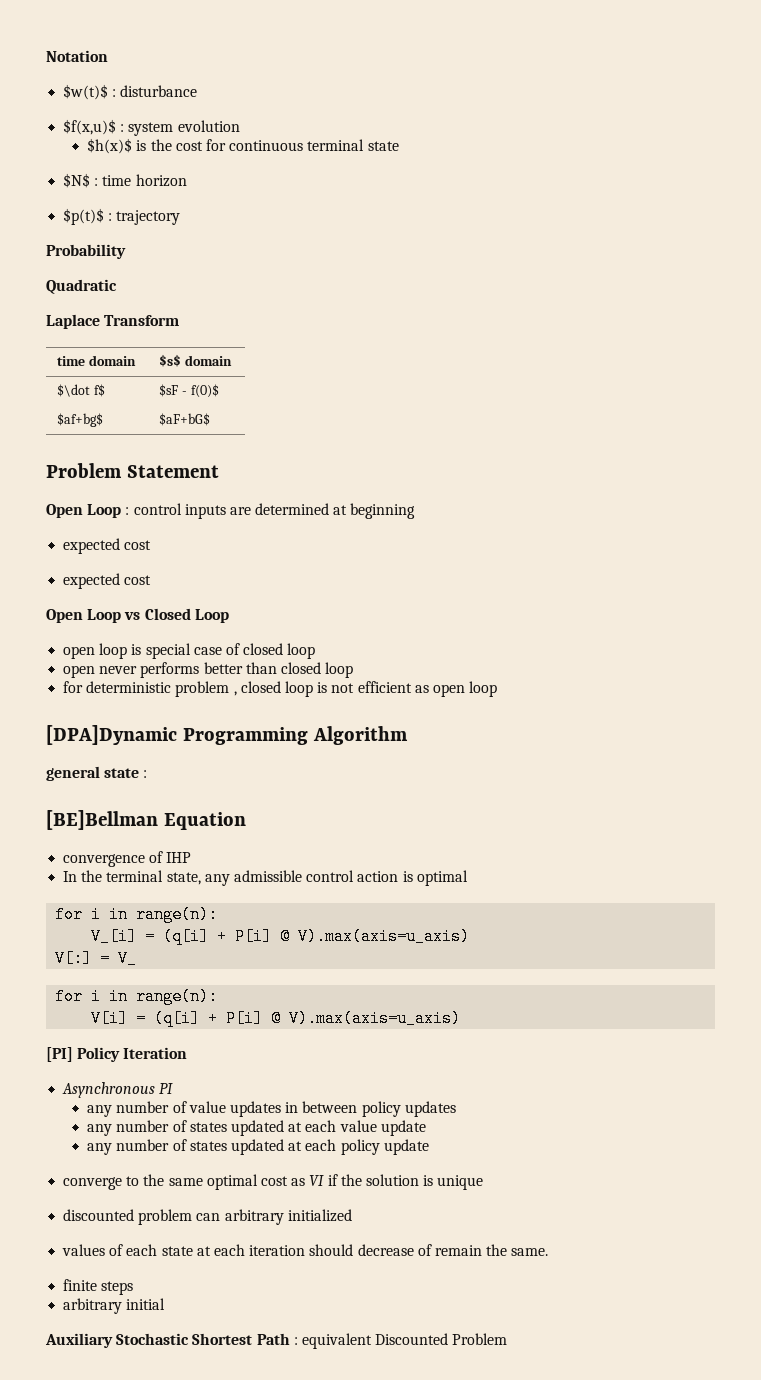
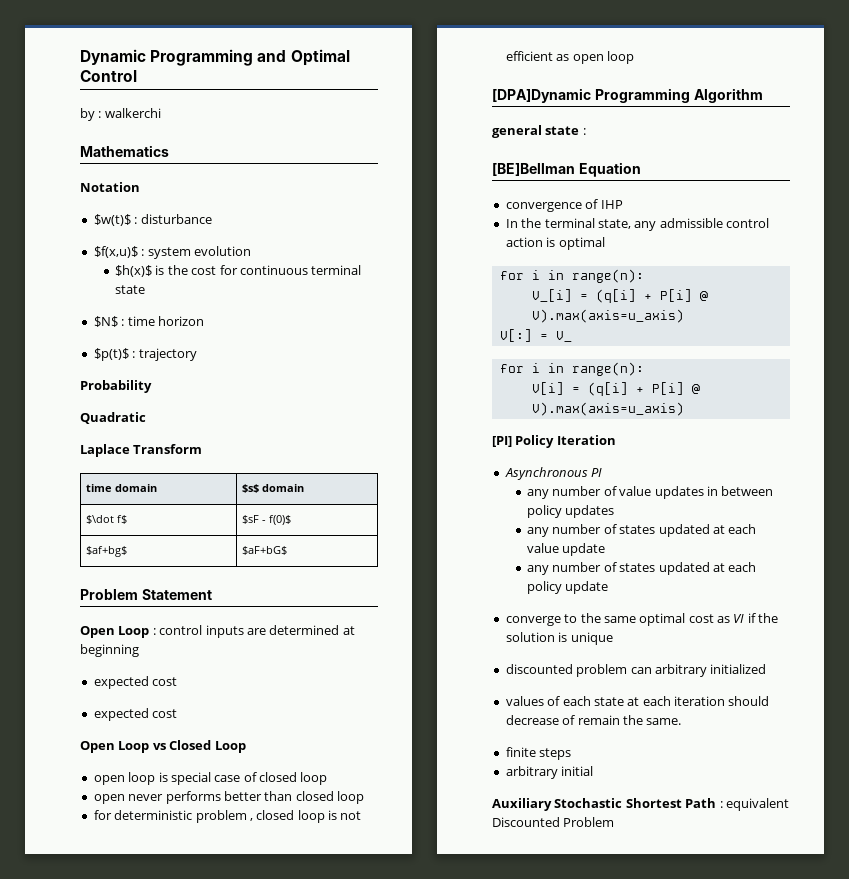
+ Dynamic Programming and Optimal Control
+ by : walkerchi
+ Mathematics

